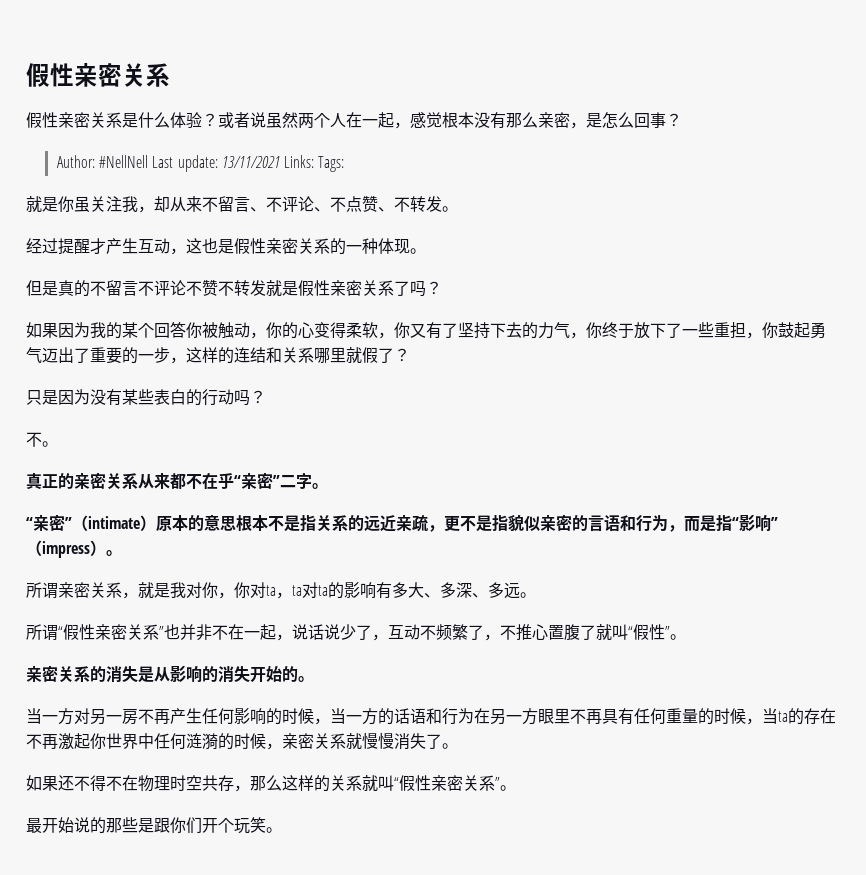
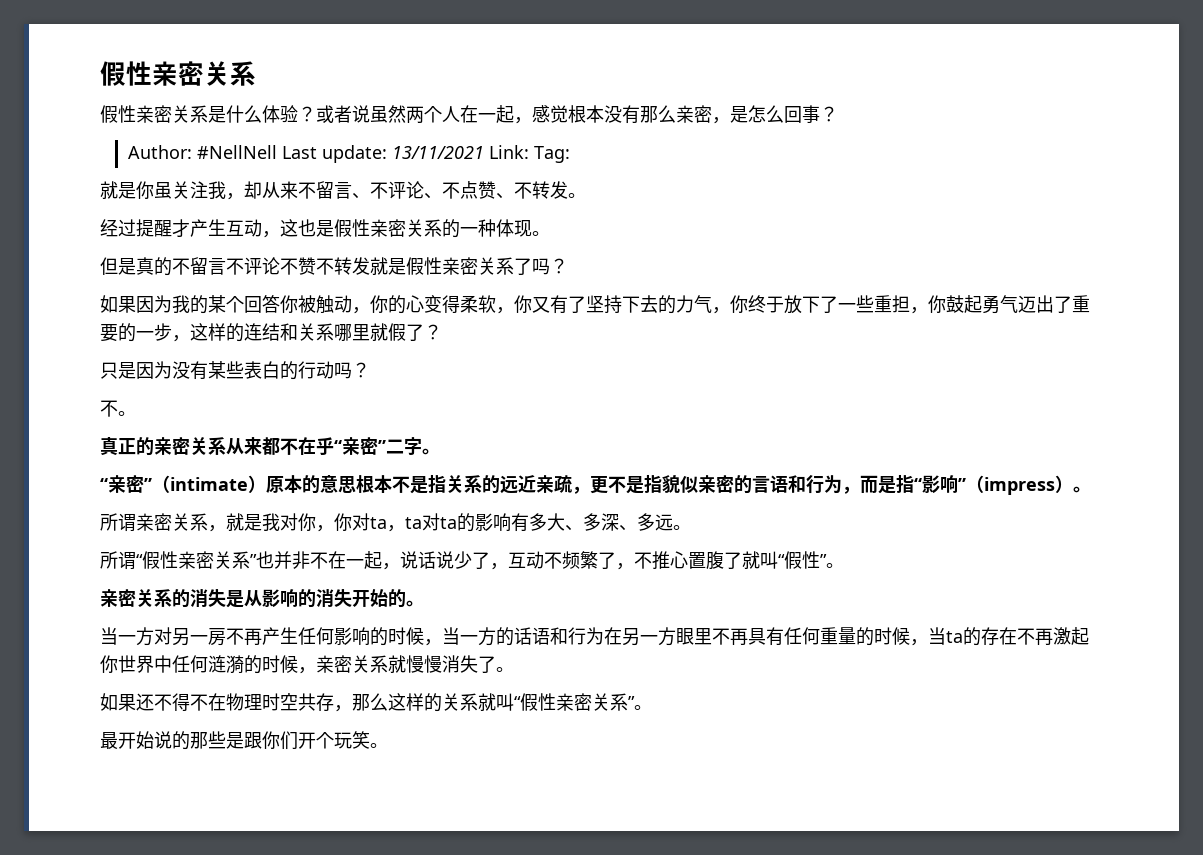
- Author: #NellNell Last update: 13/11/2021 Links: Tags:
+ Author: #NellNell Last update: 13/11/2021 Link: Tag:

